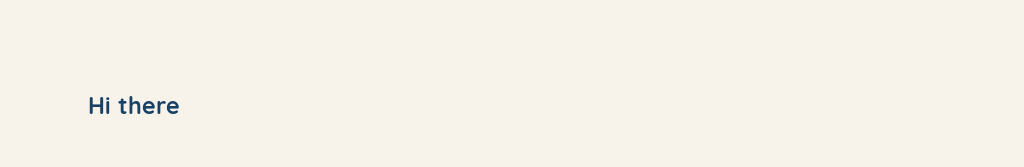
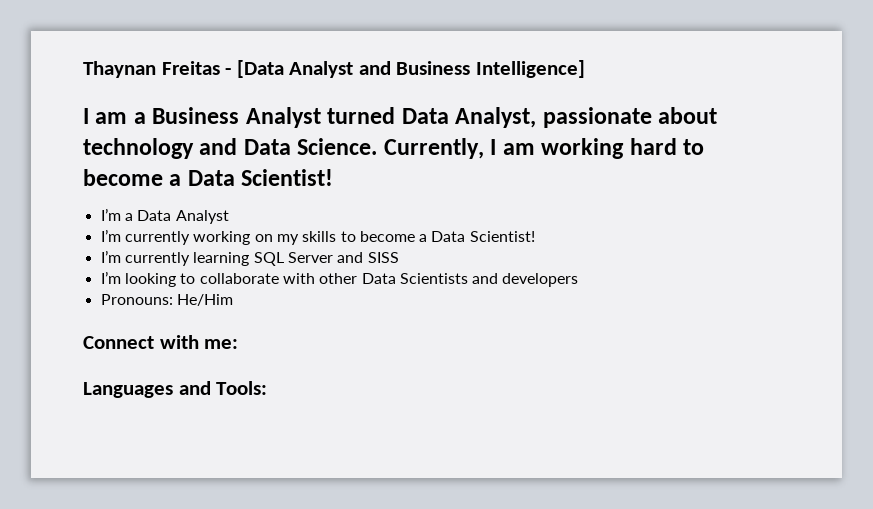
- Hi there
+ Thaynan Freitas - [Data Analyst and Business Intelligence]
+ I am a Business Analyst turned Data Analyst, passionate about technology and Data Science. Currently, I am working hard to become a Data Scientist!
+ I’m a Data Analyst
+ I’m currently working on my skills to become a Data Scientist!
+ I’m currently learning SQL Server and SISS
+ I’m looking to collaborate with other Data Scientists and developers
+ Pronouns: He/Him
+ Connect with me:
+ Languages and Tools:

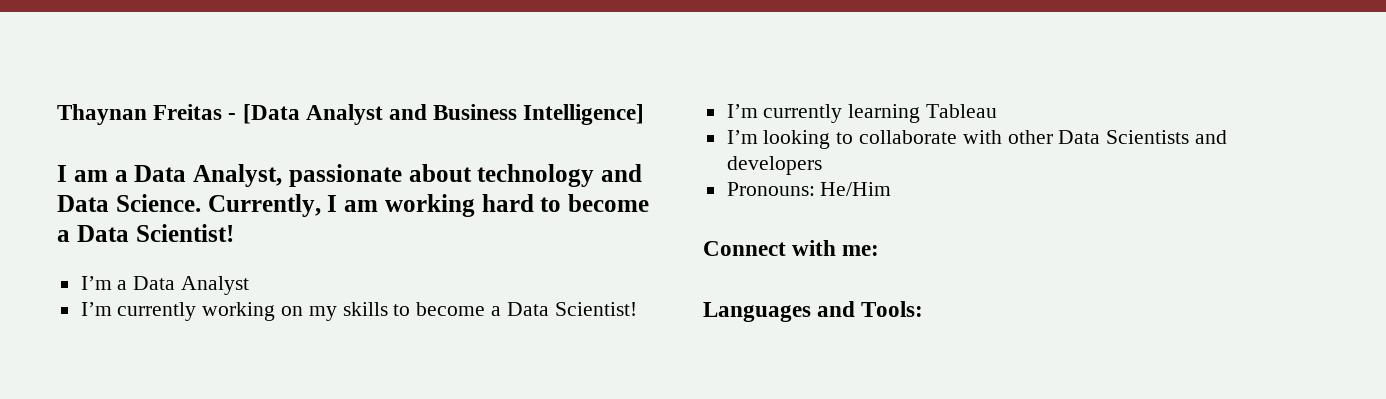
- I am a Business Analyst turned Data Analyst, passionate about technology and Data Science.
+ I am a Data Analyst, passionate about technology and Data Science.
- I’m currently learning SQL Server and SISS
+ I’m currently learning Tableau

